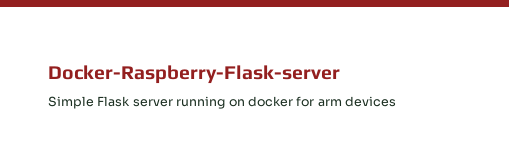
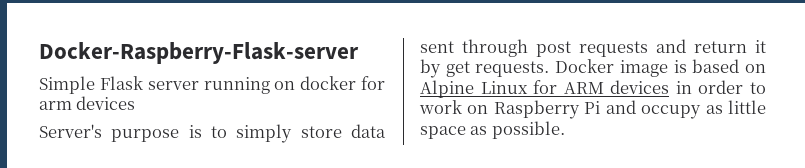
+ Server's purpose is to simply store data sent through post requests and return it by get requests. Docker image is based on Alpine Linux for ARM devices in order to work on Raspberry Pi and occupy as little space as possible.

